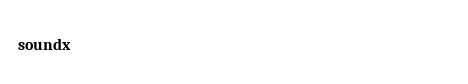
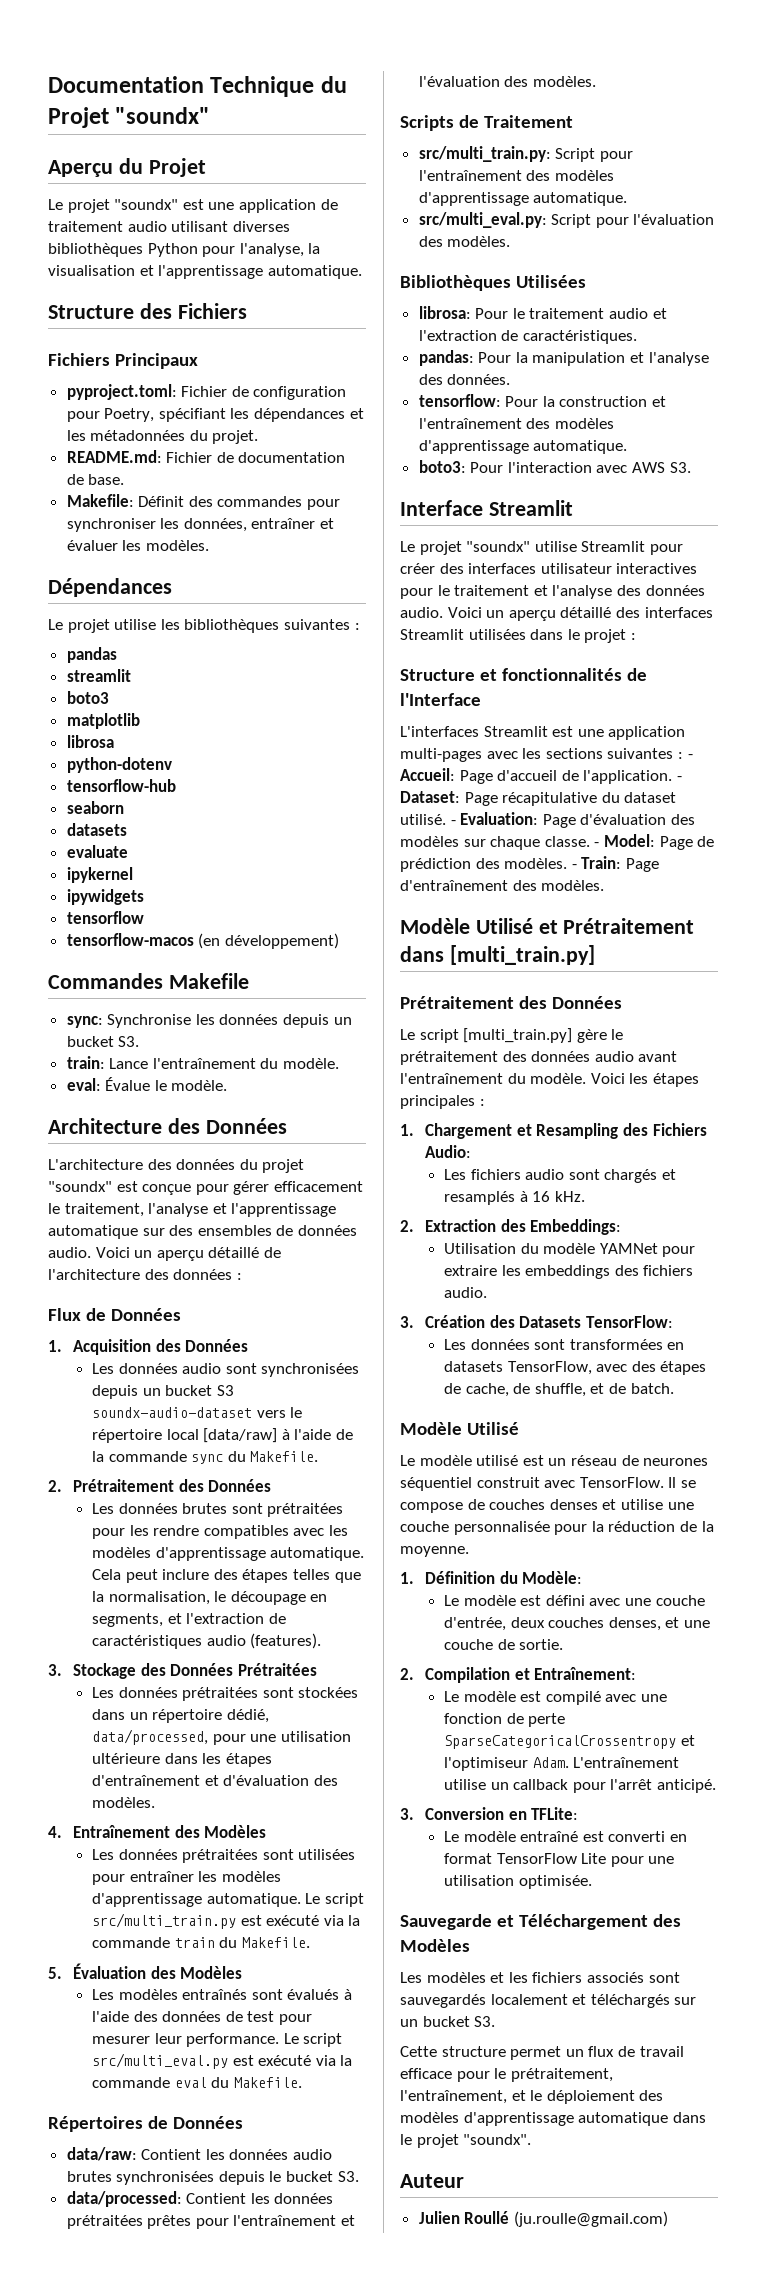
- soundx
+ Documentation Technique du Projet "soundx"
+ Aperçu du Projet
+ Le projet "soundx" est une application de traitement audio utilisant diverses bibliothèques Python pour l'analyse, la visualisation et l'apprentissage automatique.
+ Structure des Fichiers
+ Fichiers Principaux
+ pyproject.toml: Fichier de configuration pour Poetry, spécifiant les dépendances et les métadonnées du projet.
+ README.md: Fichier de documentation de base.
+ Makefile: Définit des commandes pour synchroniser les données, entraîner et évaluer les modèles.
+ Dépendances
+ Le projet utilise les bibliothèques suivantes :
+ pandas
+ streamlit
+ boto3
+ matplotlib
+ librosa
+ python-dotenv
+ tensorflow-hub
+ seaborn
+ datasets
+ evaluate
+ ipykernel
+ ipywidgets
+ tensorflow
+ tensorflow-macos (en développement)
+ Commandes Makefile
+ sync: Synchronise les données depuis un bucket S3.
+ train: Lance l'entraînement du modèle.
+ eval: Évalue le modèle.
+ Architecture des Données
+ L'architecture des données du projet "soundx" est conçue pour gérer efficacement le traitement, l'analyse et l'apprentissage automatique sur des ensembles de données audio. Voici un aperçu détaillé de l'architecture des données :
+ Flux de Données
+ 1. Acquisition des Données
+ Les données audio sont synchronisées depuis un bucket S3 soundx-audio-dataset vers le répertoire local [data/raw] à l'aide de la commande sync du Makefile.
+ 2. Prétraitement des Données
+ Les données brutes sont prétraitées pour les rendre compatibles avec les modèles d'apprentissage automatique. Cela peut inclure des étapes telles que la normalisation, le découpage en segments, et l'extraction de caractéristiques audio (features).
+ 3. Stockage des Données Prétraitées
+ Les données prétraitées sont stockées dans un répertoire dédié, data/processed, pour une utilisation ultérieure dans les étapes d'entraînement et d'évaluation des modèles.
+ 4. Entraînement des Modèles
+ Les données prétraitées sont utilisées pour entraîner les modèles d'apprentissage automatique. Le script src/multi_train.py est exécuté via la commande train du Makefile.
+ 5. Évaluation des Modèles
+ Les modèles entraînés sont évalués à l'aide des données de test pour mesurer leur performance. Le script src/multi_eval.py est exécuté via la commande eval du Makefile.
+ Répertoires de Données
+ data/raw: Contient les données audio brutes synchronisées depuis le bucket S3.
+ data/processed: Contient les données prétraitées prêtes pour l'entraînement et l'évaluation des modèles.
+ Scripts de Traitement
+ src/multi_train.py: Script pour l'entraînement des modèles d'apprentissage automatique.
+ src/multi_eval.py: Script pour l'évaluation des modèles.
+ Bibliothèques Utilisées
+ librosa: Pour le traitement audio et l'extraction de caractéristiques.
+ pandas: Pour la manipulation et l'analyse des données.
+ tensorflow: Pour la construction et l'entraînement des modèles d'apprentissage automatique.
+ boto3: Pour l'interaction avec AWS S3.
+ Interface Streamlit
+ Le projet "soundx" utilise Streamlit pour créer des interfaces utilisateur interactives pour le traitement et l'analyse des données audio. Voici un aperçu détaillé des interfaces Streamlit utilisées dans le projet :
+ Structure et fonctionnalités de l'Interface
+ L'interfaces Streamlit est une application multi-pages avec les sections suivantes : - Accueil: Page d'accueil de l'application. - Dataset: Page récapitulative du dataset utilisé. - Evaluation: Page d'évaluation des modèles sur chaque classe. - Model: Page de prédiction des modèles. - Train: Page d'entraînement des modèles.
+ Modèle Utilisé et Prétraitement dans [multi_train.py]
+ Prétraitement des Données
+ Le script [multi_train.py] gère le prétraitement des données audio avant l'entraînement du modèle. Voici les étapes principales :
+ 1. Chargement et Resampling des Fichiers Audio:
+ Les fichiers audio sont chargés et resamplés à 16 kHz.
+ 2. Extraction des Embeddings:
+ Utilisation du modèle YAMNet pour extraire les embeddings des fichiers audio.
+ 3. Création des Datasets TensorFlow:
+ Les données sont transformées en datasets TensorFlow, avec des étapes de cache, de shuffle, et de batch.
+ Modèle Utilisé
+ Le modèle utilisé est un réseau de neurones séquentiel construit avec TensorFlow. Il se compose de couches denses et utilise une couche personnalisée pour la réduction de la moyenne.
+ 1. Définition du Modèle:
+ Le modèle est défini avec une couche d'entrée, deux couches denses, et une couche de sortie.
+ 2. Compilation et Entraînement:
+ Le modèle est compilé avec une fonction de perte SparseCategoricalCrossentropy et l'optimiseur Adam. L'entraînement utilise un callback pour l'arrêt anticipé.
+ 3. Conversion en TFLite:
+ Le modèle entraîné est converti en format TensorFlow Lite pour une utilisation optimisée.
+ Sauvegarde et Téléchargement des Modèles
+ Les modèles et les fichiers associés sont sauvegardés localement et téléchargés sur un bucket S3.
+ Cette structure permet un flux de travail efficace pour le prétraitement, l'entraînement, et le déploiement des modèles d'apprentissage automatique dans le projet "soundx".
+ Auteur
+ Julien Roullé (ju.roulle@gmail.com)

